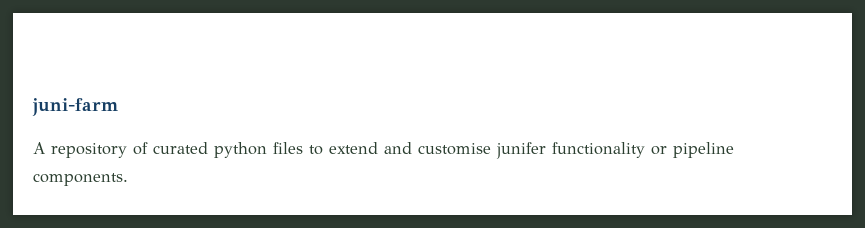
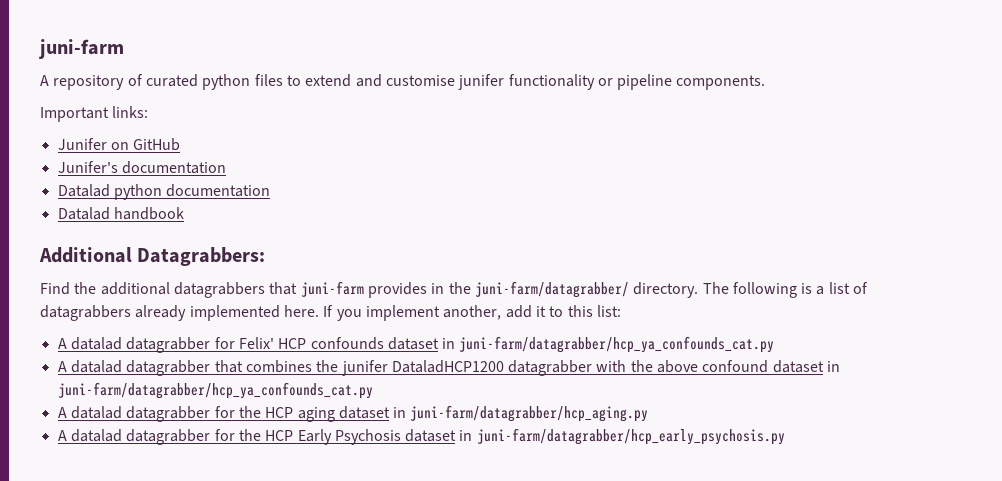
+ Important links:
+ Junifer on GitHub
+ Junifer's documentation
+ Datalad python documentation
+ Datalad handbook
+ Additional Datagrabbers:
+ Find the additional datagrabbers that juni-farm provides in the juni-farm/datagrabber/ directory. The following is a list of datagrabbers already implemented here. If you implement another, add it to this list:
+ A datalad datagrabber for Felix' HCP confounds dataset in juni-farm/datagrabber/hcp_ya_confounds_cat.py
+ A datalad datagrabber that combines the junifer DataladHCP1200 datagrabber with the above confound dataset in juni-farm/datagrabber/hcp_ya_confounds_cat.py
+ A datalad datagrabber for the HCP aging dataset in juni-farm/datagrabber/hcp_aging.py
+ A datalad datagrabber for the HCP Early Psychosis dataset in juni-farm/datagrabber/hcp_early_psychosis.py

